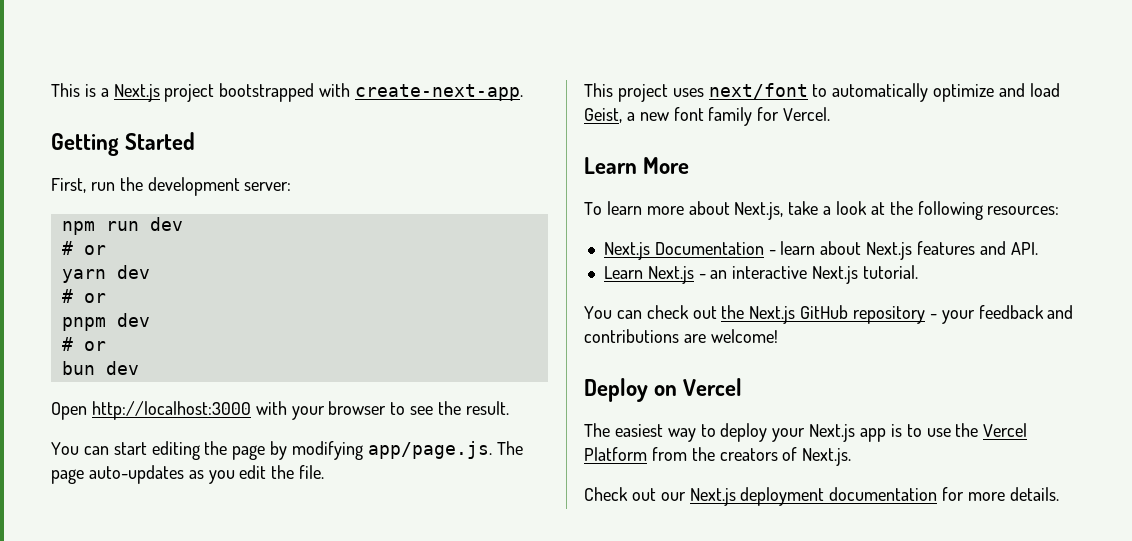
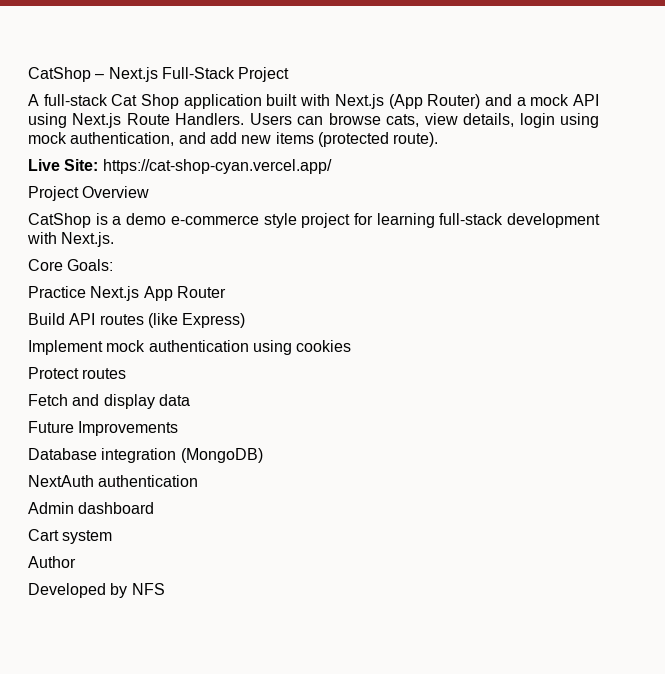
- This is a Next.js project bootstrapped with create-next-app.
- Getting Started
- First, run the development server:
- npm run dev
- # or
- yarn dev
- # or
- pnpm dev
- # or
- bun dev
- Open http://localhost:3000 with your browser to see the result.
- You can start editing the page by modifying app/page.js. The page auto-updates as you edit the file.
- This project uses next/font to automatically optimize and load Geist, a new font family for Vercel.
- Learn More
- To learn more about Next.js, take a look at the following resources:
- Next.js Documentation - learn about Next.js features and API.
- Learn Next.js - an interactive Next.js tutorial.
- You can check out the Next.js GitHub repository - your feedback and contributions are welcome!
- Deploy on Vercel
- The easiest way to deploy your Next.js app is to use the Vercel Platform from the creators of Next.js.
- Check out our Next.js deployment documentation for more details.
+ CatShop – Next.js Full‑Stack Project
+ A full‑stack Cat Shop application built with Next.js (App Router) and a mock API using Next.js Route Handlers. Users can browse cats, view details, login using mock authentication, and add new items (protected route).
+ Live Site: https://cat-shop-cyan.vercel.app/
+ Project Overview
+ CatShop is a demo e‑commerce style project for learning full‑stack development with Next.js.
+ Core Goals:
+ Practice Next.js App Router
+ Build API routes (like Express)
+ Implement mock authentication using cookies
+ Protect routes
+ Fetch and display data
+ Future Improvements
+ Database integration (MongoDB)
+ NextAuth authentication
+ Admin dashboard
+ Cart system
+ Author
+ Developed by NFS

